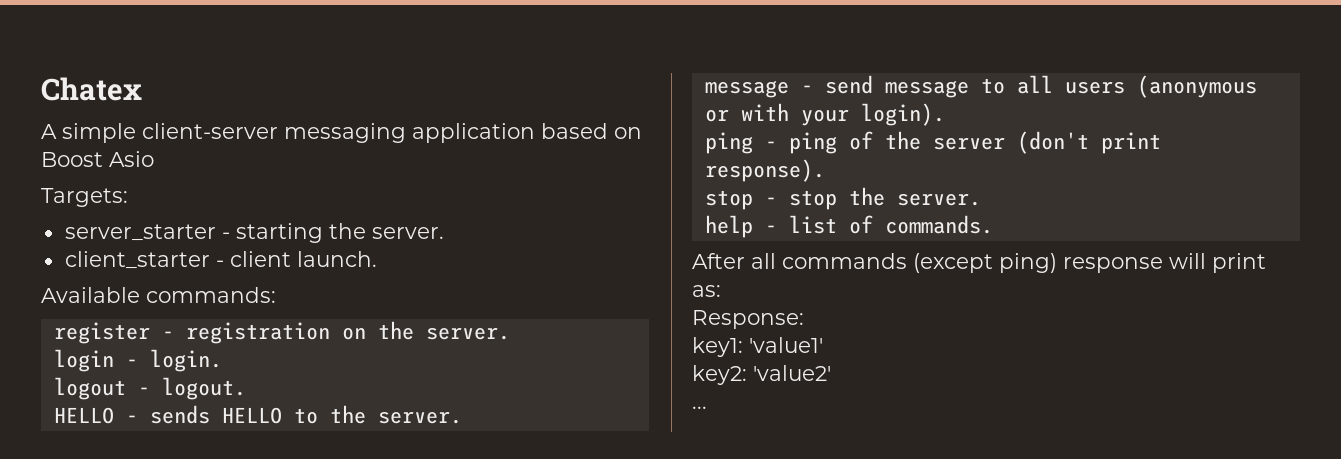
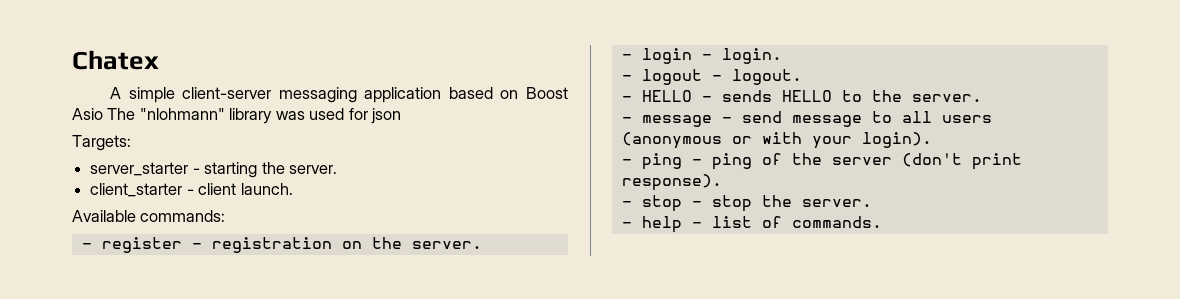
- A simple client-server messaging application based on Boost Asio
+ A simple client-server messaging application based on Boost Asio The "nlohmann" library was used for json
- register - registration on the server.
+ - register - registration on the server.
- login - login.
+ - login - login.
- logout - logout.
+ - logout - logout.
- HELLO - sends HELLO to the server.
+ - HELLO - sends HELLO to the server.
- message - send message to all users (anonymous or with your login).
+ - message - send message to all users (anonymous or with your login).
- ping - ping of the server (don't print response).
+ - ping - ping of the server (don't print response).
- stop - stop the server.
+ - stop - stop the server.
- help - list of commands.
+ - help - list of commands.
- After all commands (except ping) response will print as:
- Response:
- key1: 'value1'
- key2: 'value2'
- ...

